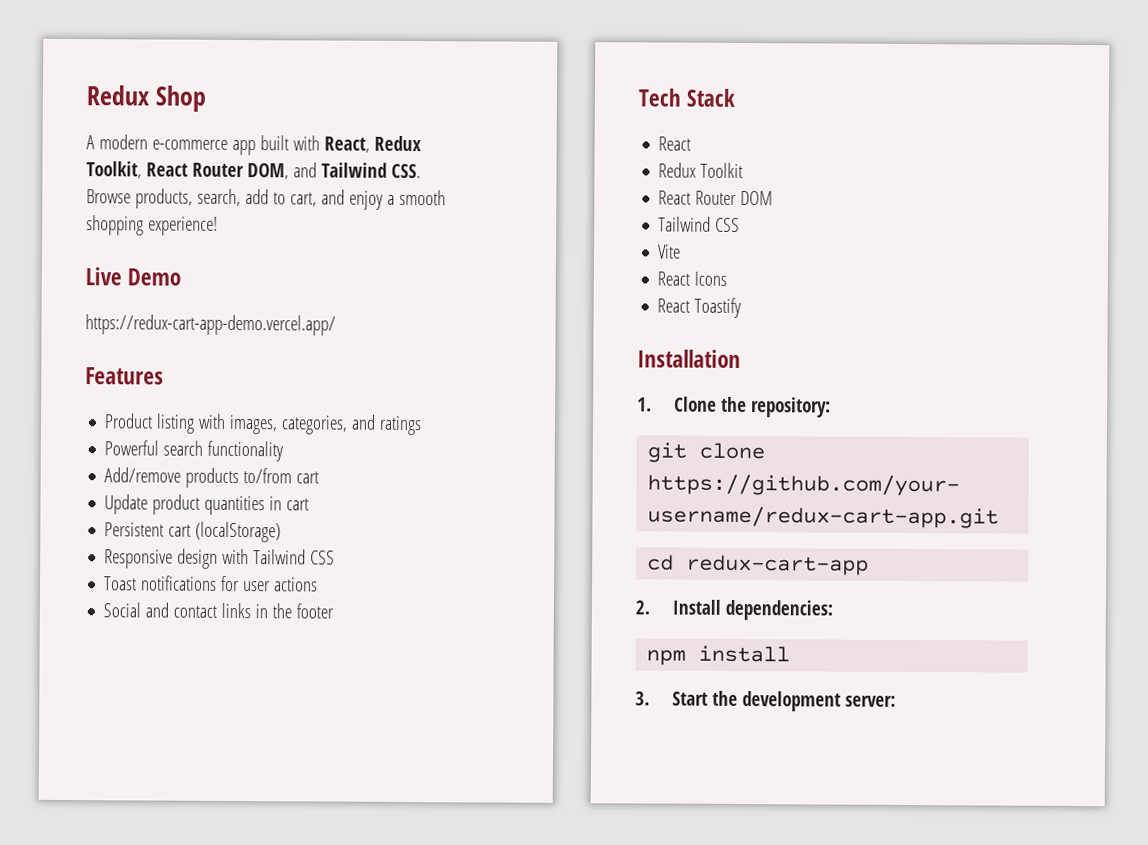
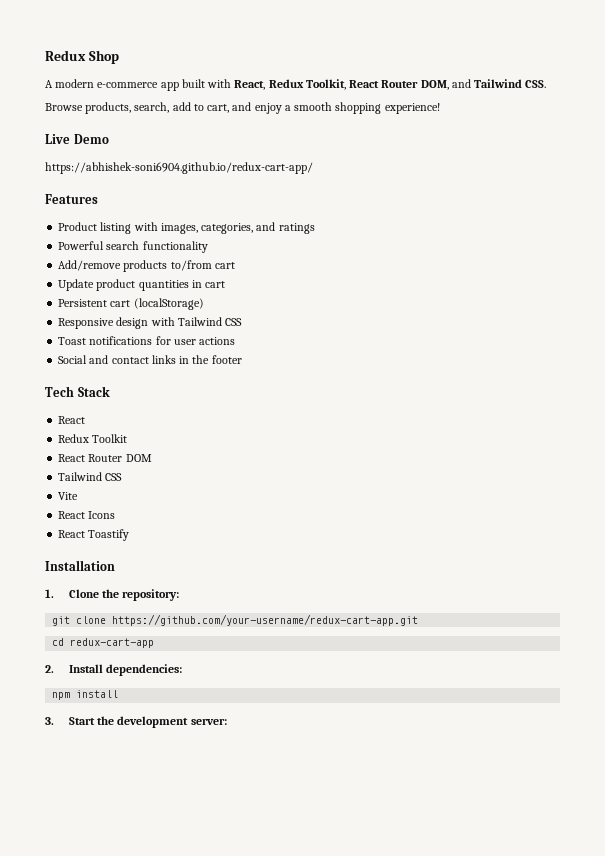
- https://redux-cart-app-demo.vercel.app/
+ https://abhishek-soni6904.github.io/redux-cart-app/

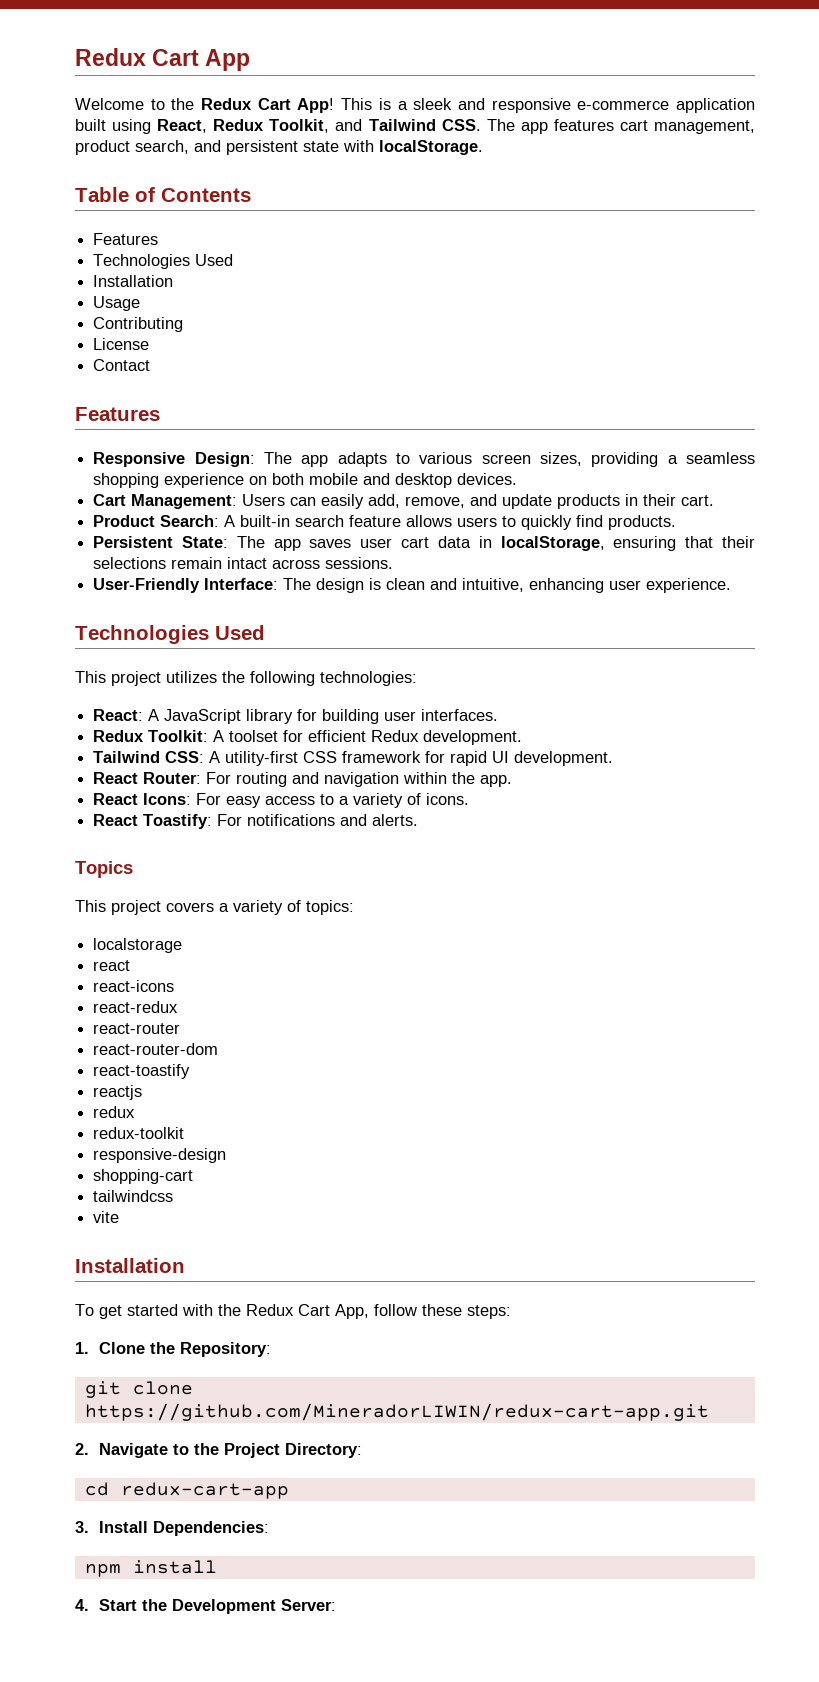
- Redux Shop
- A modern e-commerce app built with React, Redux Toolkit, React Router DOM, and Tailwind CSS.
- Browse products, search, add to cart, and enjoy a smooth shopping experience!
- Live Demo
- https://abhishek-soni6904.github.io/redux-cart-app/
+ Redux Cart App
+ Welcome to the Redux Cart App! This is a sleek and responsive e-commerce application built using React, Redux Toolkit, and Tailwind CSS. The app features cart management, product search, and persistent state with localStorage.
+ Table of Contents
  Features
- Product listing with images, categories, and ratings
- Powerful search functionality
- Add/remove products to/from cart
- Update product quantities in cart
- Persistent cart (localStorage)
- Responsive design with Tailwind CSS
- Toast notifications for user actions
- Social and contact links in the footer
- Tech Stack
- React
- Redux Toolkit
- React Router DOM
- Tailwind CSS
- Vite
- React Icons
- React Toastify
+ Technologies Used
  Installation
+ Usage
+ Contributing
+ License
+ Contact
+ Features
+ Responsive Design: The app adapts to various screen sizes, providing a seamless shopping experience on both mobile and desktop devices.
+ Cart Management: Users can easily add, remove, and update products in their cart.
+ Product Search: A built-in search feature allows users to quickly find products.
+ Persistent State: The app saves user cart data in localStorage, ensuring that their selections remain intact across sessions.
+ User-Friendly Interface: The design is clean and intuitive, enhancing user experience.
+ Technologies Used
+ This project utilizes the following technologies:
+ React: A JavaScript library for building user interfaces.
+ Redux Toolkit: A toolset for efficient Redux development.
+ Tailwind CSS: A utility-first CSS framework for rapid UI development.
+ React Router: For routing and navigation within the app.
+ React Icons: For easy access to a variety of icons.
+ React Toastify: For notifications and alerts.
+ Topics
+ This project covers a variety of topics:
+ localstorage
+ react
+ react-icons
+ react-redux
+ react-router
+ react-router-dom
+ react-toastify
+ reactjs
+ redux
+ redux-toolkit
+ responsive-design
+ shopping-cart
+ tailwindcss
+ vite
+ Installation
+ To get started with the Redux Cart App, follow these steps:
- 1. Clone the repository:
+ 1. Clone the Repository:
- git clone https://github.com/your-username/redux-cart-app.git
+ git clone https://github.com/MineradorLIWIN/redux-cart-app.git
+ 2. Navigate to the Project Directory:
- 2. Install dependencies:
+ 3. Install Dependencies:
- 3. Start the development server:
+ 4. Start the Development Server:

